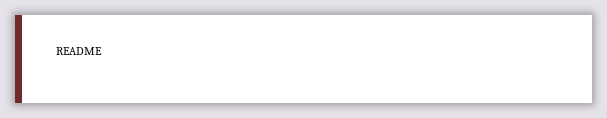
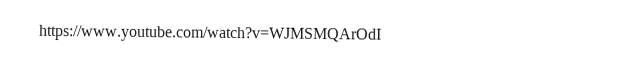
- README
+ https://www.youtube.com/watch?v=WJMSMQArOdI

